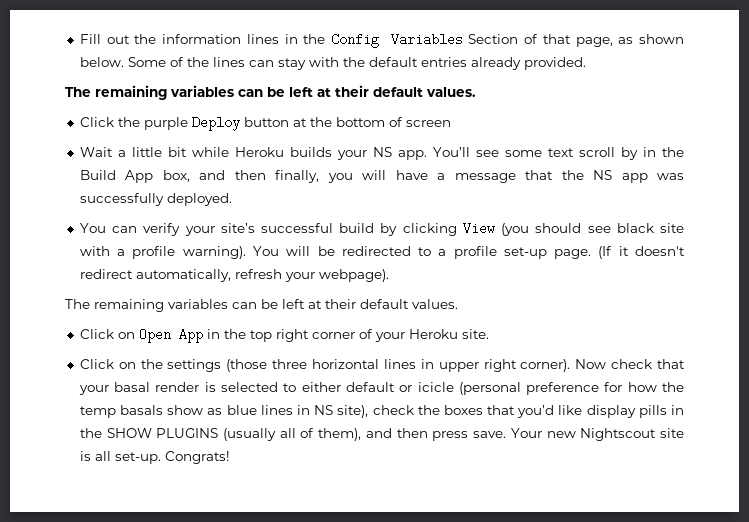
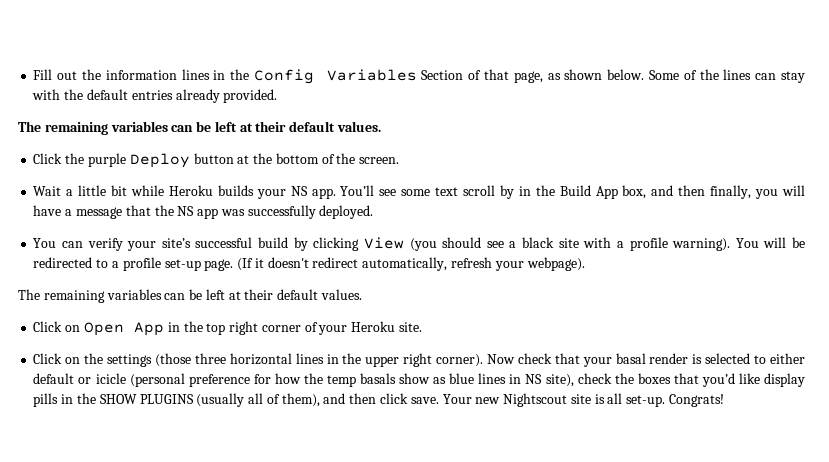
- Click the purple Deploy button at the bottom of screen
+ Click the purple Deploy button at the bottom of the screen.
- You can verify your site’s successful build by clicking View (you should see black site with a profile warning).
+ You can verify your site’s successful build by clicking View (you should see a black site with a profile warning).
- Click on the settings (those three horizontal lines in upper right corner).
+ Click on the settings (those three horizontal lines in the upper right corner).
- Now check that your basal render is selected to either default or icicle (personal preference for how the temp basals show as blue lines in NS site), check the boxes that you’d like display pills in the SHOW PLUGINS (usually all of them), and then press save.
+ Now check that your basal render is selected to either default or icicle (personal preference for how the temp basals show as blue lines in NS site), check the boxes that you’d like display pills in the SHOW PLUGINS (usually all of them), and then click save.

